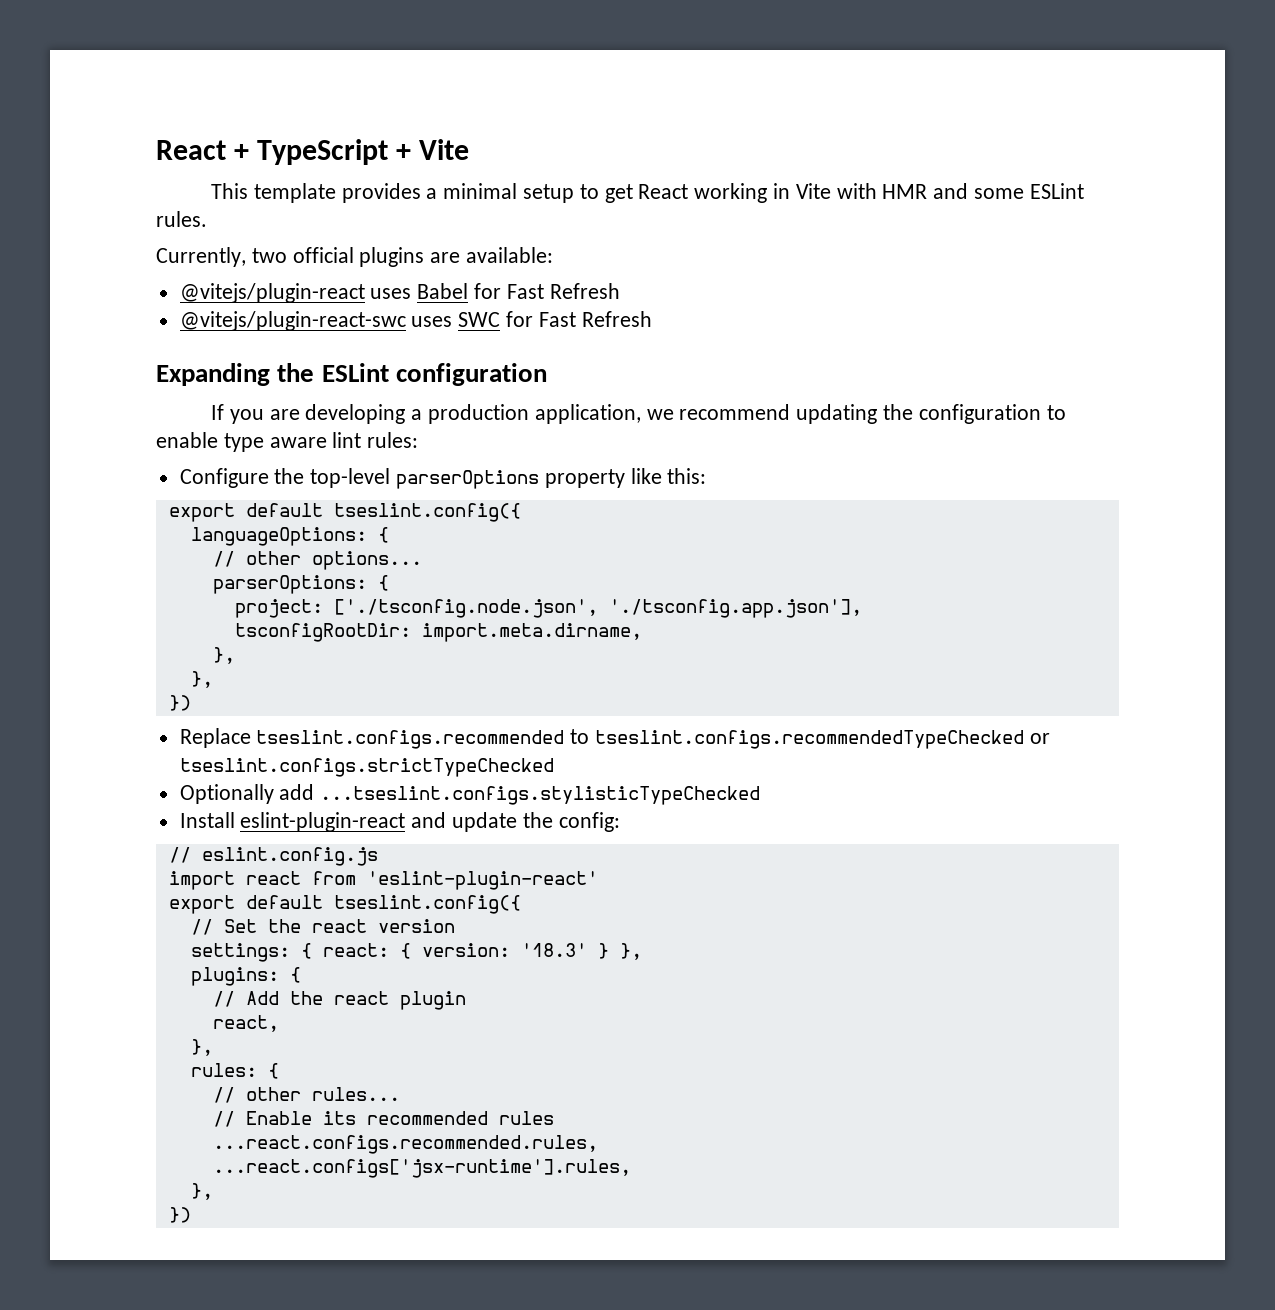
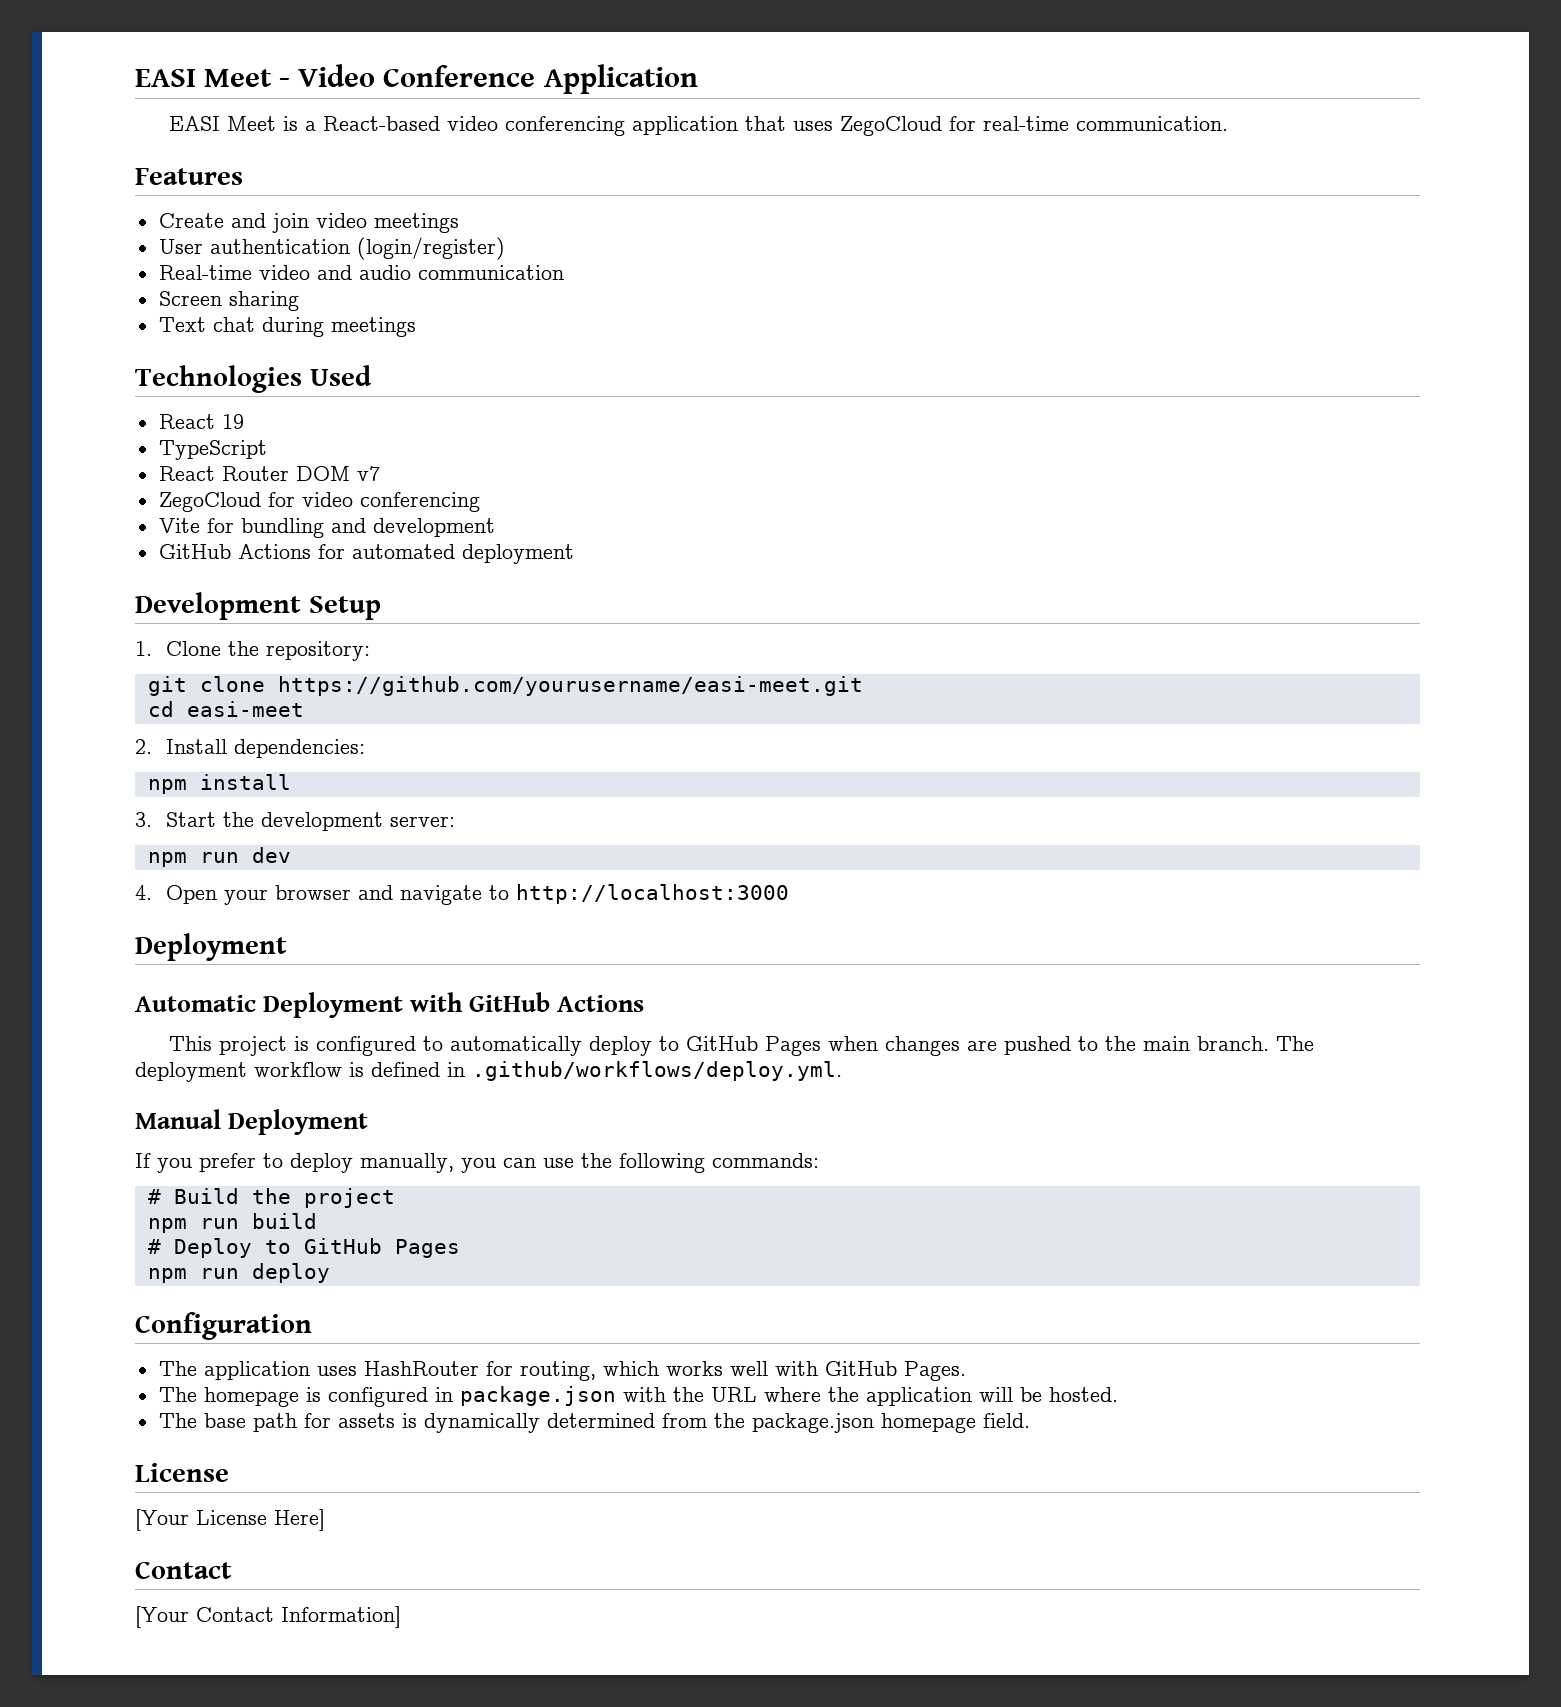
- React + TypeScript + Vite
- This template provides a minimal setup to get React working in Vite with HMR and some ESLint rules.
- Currently, two official plugins are available:
- @vitejs/plugin-react uses Babel for Fast Refresh
- @vitejs/plugin-react-swc uses SWC for Fast Refresh
- Expanding the ESLint configuration
- If you are developing a production application, we recommend updating the configuration to enable type aware lint rules:
- Configure the top-level parserOptions property like this:
- export default tseslint.config({
- languageOptions: {
- // other options...
- parserOptions: {
- project: ['./tsconfig.node.json', './tsconfig.app.json'],
- tsconfigRootDir: import.meta.dirname,
- },
- },
- })
- Replace tseslint.configs.recommended to tseslint.configs.recommendedTypeChecked or tseslint.configs.strictTypeChecked
- Optionally add ...tseslint.configs.stylisticTypeChecked
- Install eslint-plugin-react and update the config:
- // eslint.config.js
- import react from 'eslint-plugin-react'
- export default tseslint.config({
- // Set the react version
- settings: { react: { version: '18.3' } },
- plugins: {
- // Add the react plugin
- react,
- },
- rules: {
- // other rules...
- // Enable its recommended rules
- ...react.configs.recommended.rules,
- ...react.configs['jsx-runtime'].rules,
- },
- })
+ EASI Meet - Video Conference Application
+ EASI Meet is a React-based video conferencing application that uses ZegoCloud for real-time communication.
+ Features
+ Create and join video meetings
+ User authentication (login/register)
+ Real-time video and audio communication
+ Screen sharing
+ Text chat during meetings
+ Technologies Used
+ React 19
+ TypeScript
+ React Router DOM v7
+ ZegoCloud for video conferencing
+ Vite for bundling and development
+ GitHub Actions for automated deployment
+ Development Setup
+ 1. Clone the repository:
+ git clone https://github.com/yourusername/easi-meet.git
+ cd easi-meet
+ 2. Install dependencies:
+ npm install
+ 3. Start the development server:
+ npm run dev
+ 4. Open your browser and navigate to http://localhost:3000
+ Deployment
+ Automatic Deployment with GitHub Actions
+ This project is configured to automatically deploy to GitHub Pages when changes are pushed to the main branch. The deployment workflow is defined in .github/workflows/deploy.yml.
+ Manual Deployment
+ If you prefer to deploy manually, you can use the following commands:
+ # Build the project
+ npm run build
+ # Deploy to GitHub Pages
+ npm run deploy
+ Configuration
+ The application uses HashRouter for routing, which works well with GitHub Pages.
+ The homepage is configured in package.json with the URL where the application will be hosted.
+ The base path for assets is dynamically determined from the package.json homepage field.
+ License
+ [Your License Here]
+ Contact
+ [Your Contact Information]

